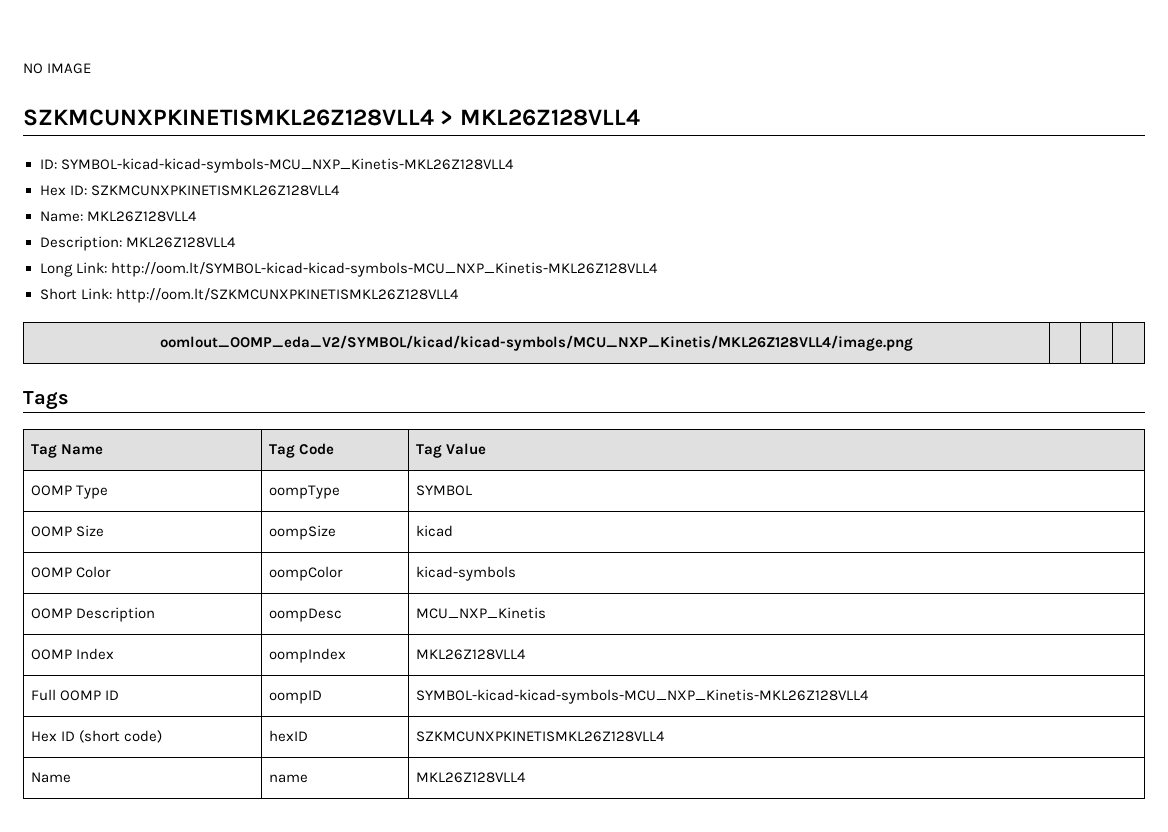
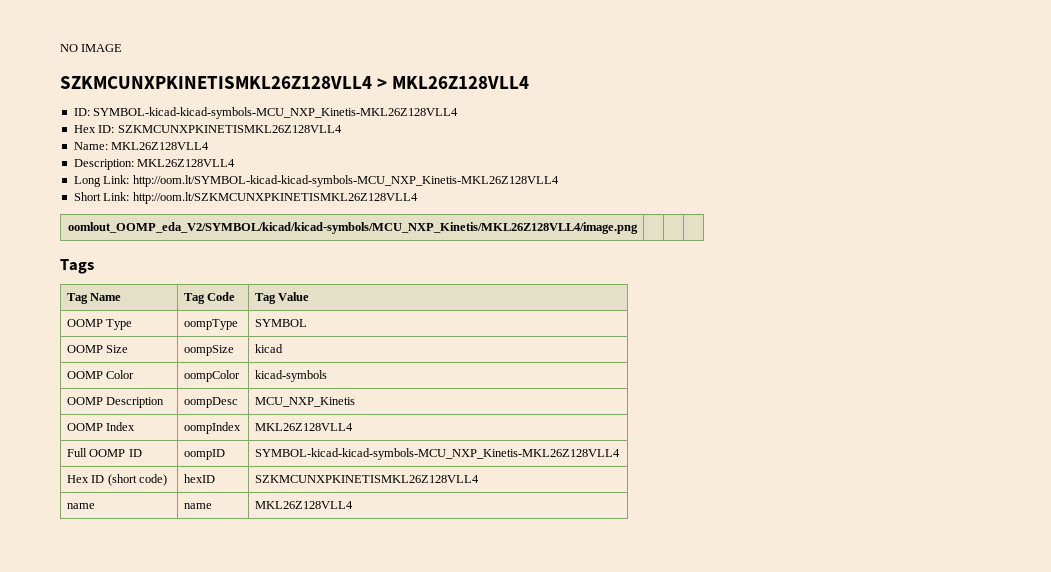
- Name | name | MKL26Z128VLL4
+ name | name | MKL26Z128VLL4

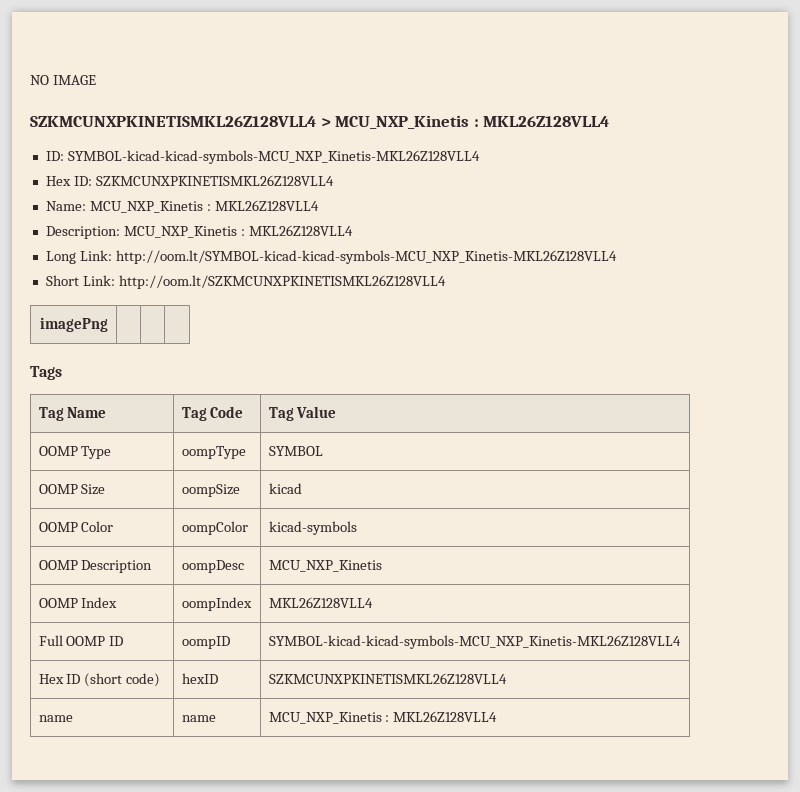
- SZKMCUNXPKINETISMKL26Z128VLL4 > MKL26Z128VLL4
+ SZKMCUNXPKINETISMKL26Z128VLL4 > MCU_NXP_Kinetis : MKL26Z128VLL4
- Name: MKL26Z128VLL4
+ Name: MCU_NXP_Kinetis : MKL26Z128VLL4
- Description: MKL26Z128VLL4
+ Description: MCU_NXP_Kinetis : MKL26Z128VLL4
- oomlout_OOMP_eda_V2/SYMBOL/kicad/kicad-symbols/MCU_NXP_Kinetis/MKL26Z128VLL4/image.png | | |
+ imagePng | | |
- name | name | MKL26Z128VLL4
+ name | name | MCU_NXP_Kinetis : MKL26Z128VLL4

